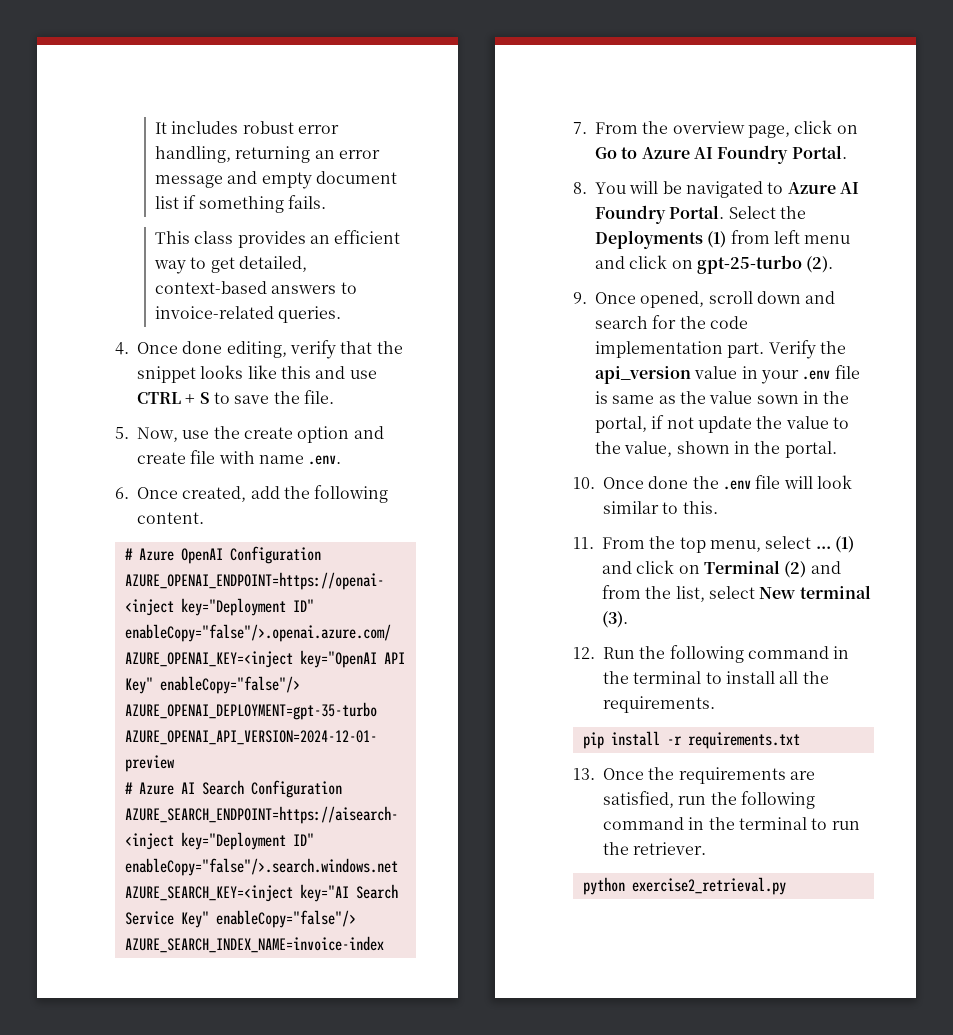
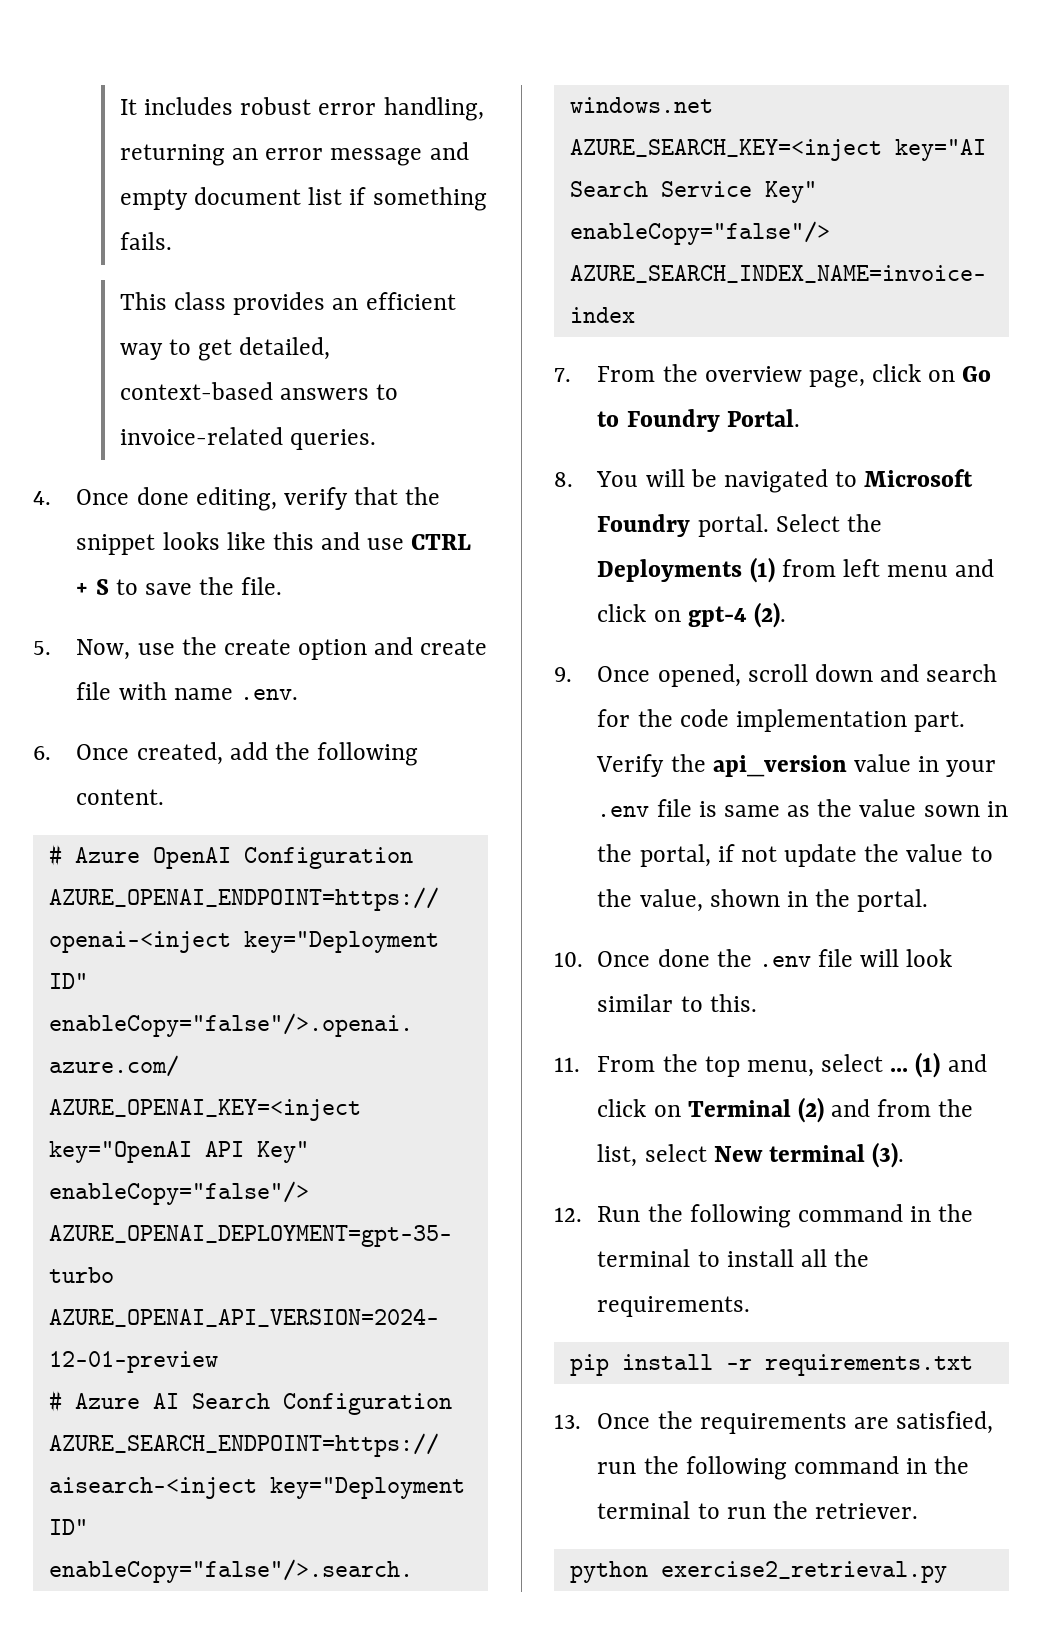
- 7. From the overview page, click on Go to Azure AI Foundry Portal.
+ 7. From the overview page, click on Go to Foundry Portal.
- 8. You will be navigated to Azure AI Foundry Portal.
+ 8. You will be navigated to Microsoft Foundry portal.
- Select the Deployments (1) from left menu and click on gpt-25-turbo (2).
+ Select the Deployments (1) from left menu and click on gpt-4 (2).

